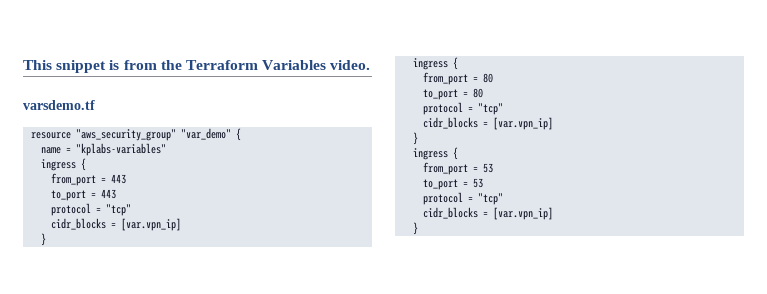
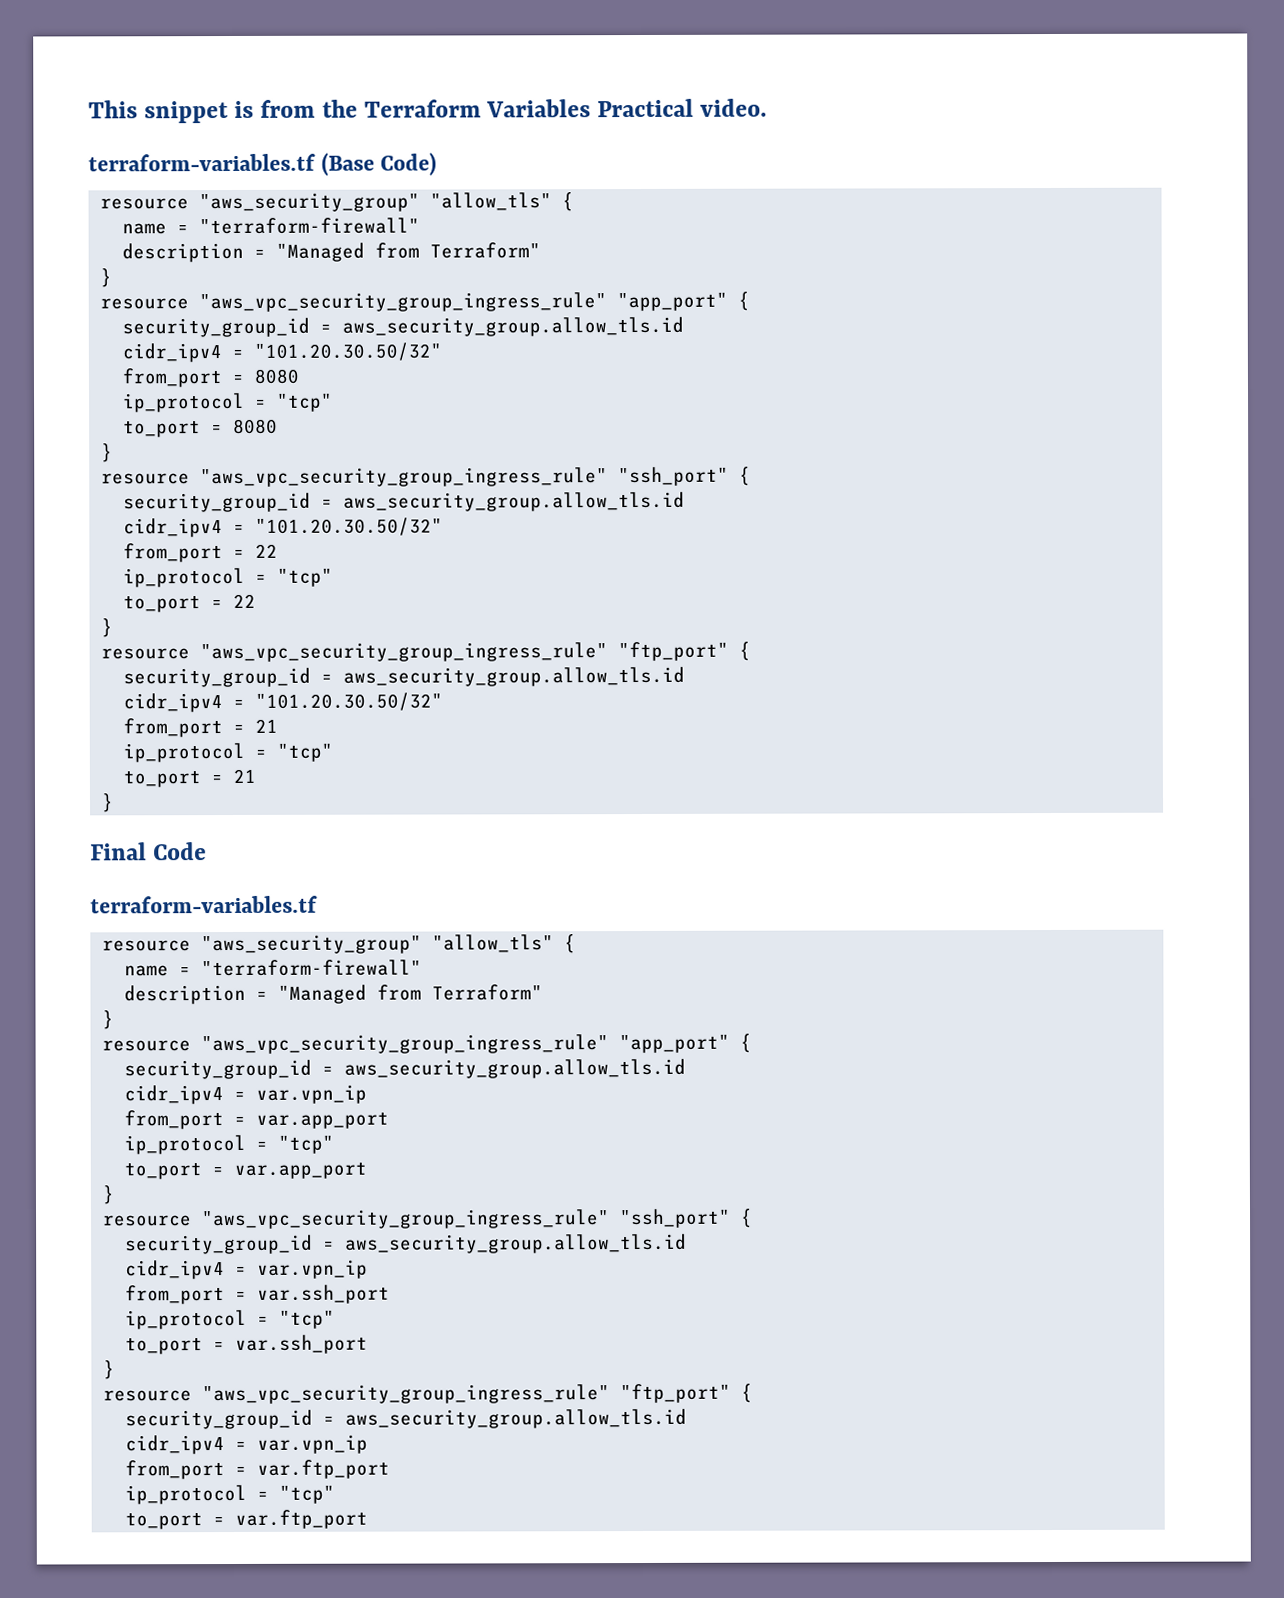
- This snippet is from the Terraform Variables video.
+ This snippet is from the Terraform Variables Practical video.
- varsdemo.tf
- resource "aws_security_group" "var_demo" {
- name = "kplabs-variables"
- ingress {
- from_port = 443
- to_port = 443
- protocol = "tcp"
- cidr_blocks = [var.vpn_ip]
+ terraform-variables.tf (Base Code)
+ resource "aws_security_group" "allow_tls" {
+ name = "terraform-firewall"
+ description = "Managed from Terraform"
  }
- ingress {
- from_port = 80
- to_port = 80
- protocol = "tcp"
- cidr_blocks = [var.vpn_ip]
+ resource "aws_vpc_security_group_ingress_rule" "app_port" {
+ security_group_id = aws_security_group.allow_tls.id
+ cidr_ipv4 = "101.20.30.50/32"
+ from_port = 8080
+ ip_protocol = "tcp"
+ to_port = 8080
  }
- ingress {
- from_port = 53
- to_port = 53
- protocol = "tcp"
- cidr_blocks = [var.vpn_ip]
+ resource "aws_vpc_security_group_ingress_rule" "ssh_port" {
+ security_group_id = aws_security_group.allow_tls.id
+ cidr_ipv4 = "101.20.30.50/32"
+ from_port = 22
+ ip_protocol = "tcp"
+ to_port = 22
  }
+ resource "aws_vpc_security_group_ingress_rule" "ftp_port" {
+ security_group_id = aws_security_group.allow_tls.id
+ cidr_ipv4 = "101.20.30.50/32"
+ from_port = 21
+ ip_protocol = "tcp"
+ to_port = 21
+ }
+ Final Code
+ terraform-variables.tf
+ resource "aws_security_group" "allow_tls" {
+ name = "terraform-firewall"
+ description = "Managed from Terraform"
+ }
+ resource "aws_vpc_security_group_ingress_rule" "app_port" {
+ security_group_id = aws_security_group.allow_tls.id
+ cidr_ipv4 = var.vpn_ip
+ from_port = var.app_port
+ ip_protocol = "tcp"
+ to_port = var.app_port
+ }
+ resource "aws_vpc_security_group_ingress_rule" "ssh_port" {
+ security_group_id = aws_security_group.allow_tls.id
+ cidr_ipv4 = var.vpn_ip
+ from_port = var.ssh_port
+ ip_protocol = "tcp"
+ to_port = var.ssh_port
+ }
+ resource "aws_vpc_security_group_ingress_rule" "ftp_port" {
+ security_group_id = aws_security_group.allow_tls.id
+ cidr_ipv4 = var.vpn_ip
+ from_port = var.ftp_port
+ ip_protocol = "tcp"
+ to_port = var.ftp_port

